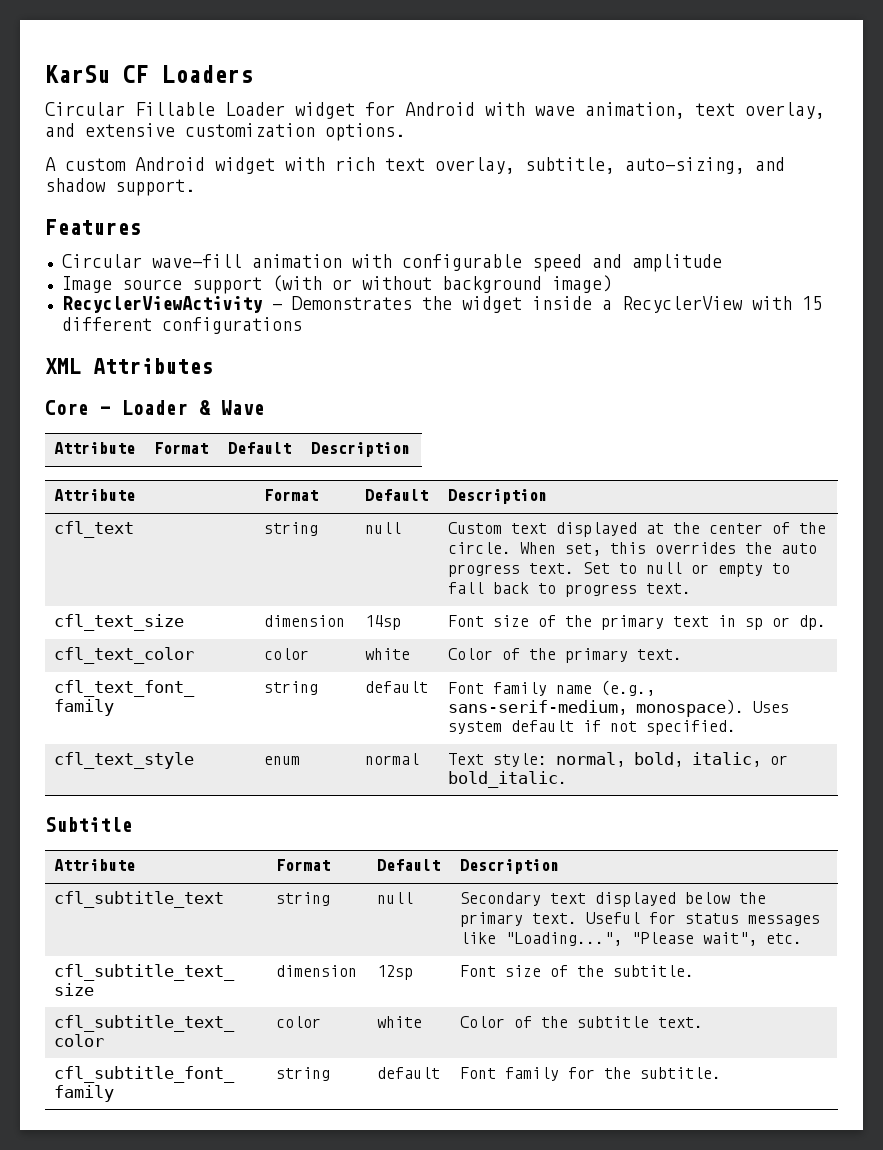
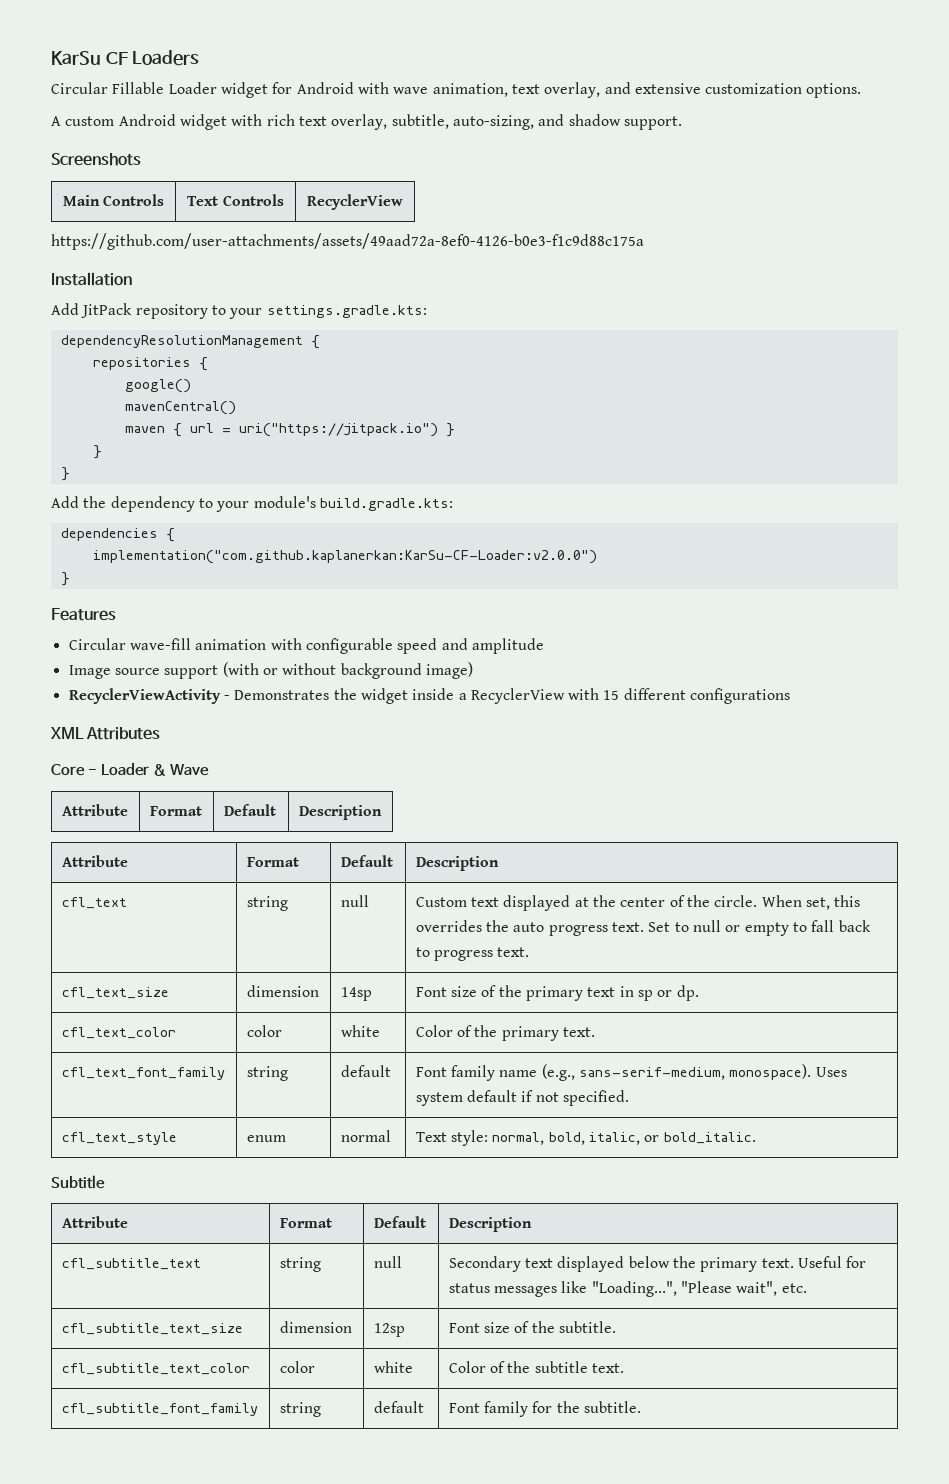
+ Screenshots
+ Main Controls | Text Controls | RecyclerView
+ https://github.com/user-attachments/assets/49aad72a-8ef0-4126-b0e3-f1c9d88c175a
+ Installation
+ Add JitPack repository to your settings.gradle.kts:
+ dependencyResolutionManagement {
+ repositories {
+ google()
+ mavenCentral()
+ maven { url = uri("https://jitpack.io") }
+ }
+ }
+ Add the dependency to your module's build.gradle.kts:
+ dependencies {
+ implementation("com.github.kaplanerkan:KarSu-CF-Loader:v2.0.0")
+ }

